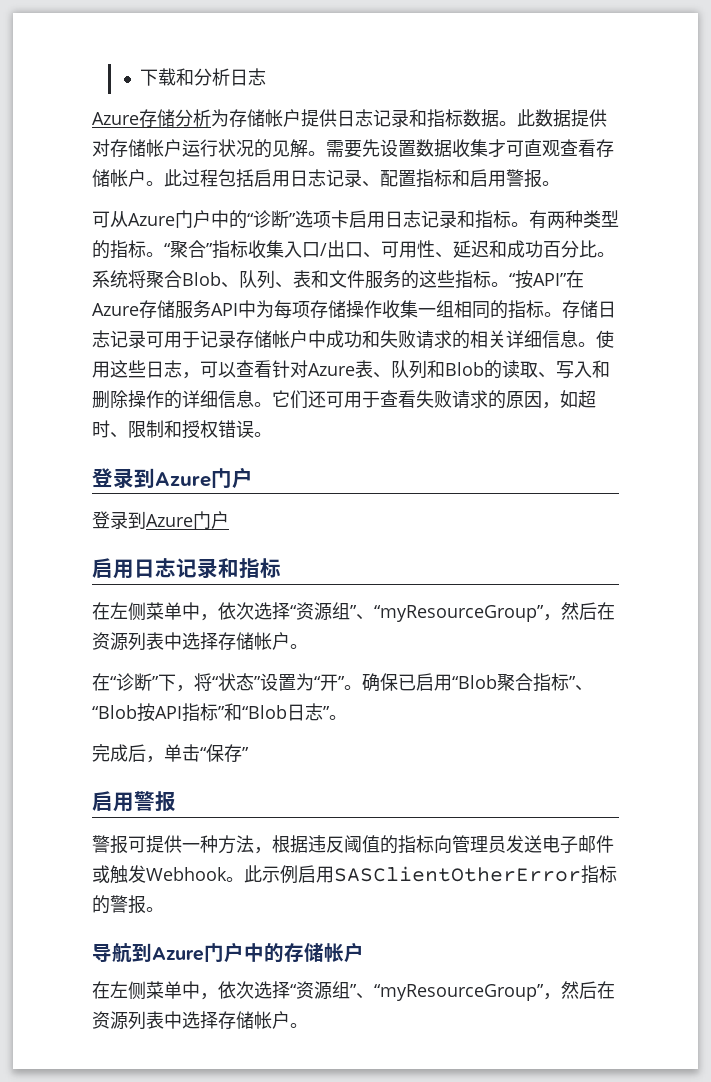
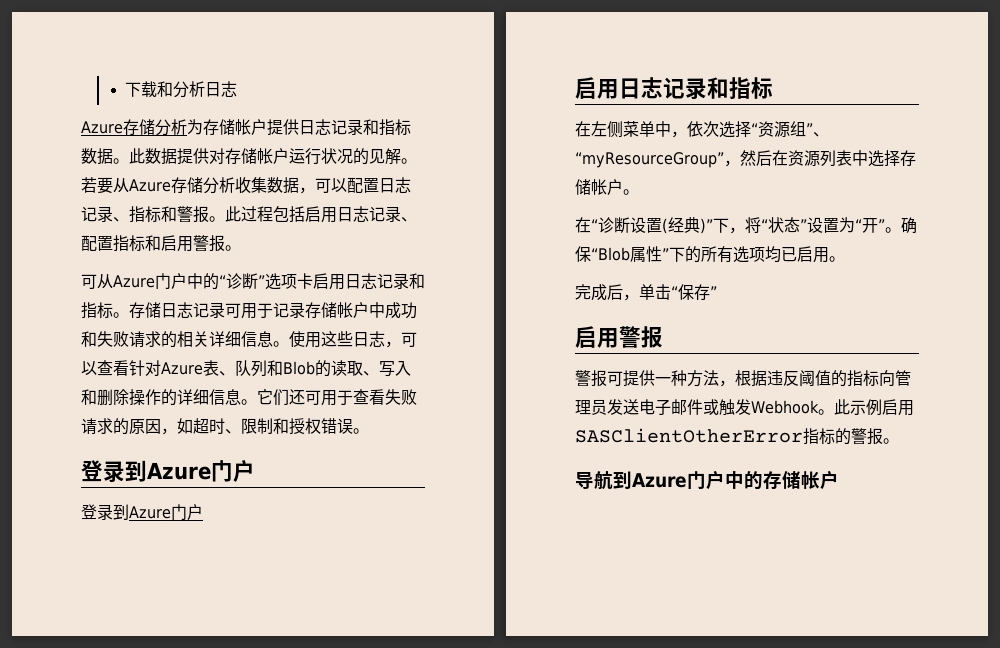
- 需要先设置数据收集才可直观查看存储帐户。
+ 若要从Azure存储分析收集数据，可以配置日志记录、指标和警报。
- 有两种类型的指标。“聚合”指标收集入口/出口、可用性、延迟和成功百分比。系统将聚合Blob、队列、表和文件服务的这些指标。“按API”在Azure存储服务API中为每项存储操作收集一组相同的指标。
- 在“诊断”下，将“状态”设置为“开”。
+ 在“诊断设置(经典)”下，将“状态”设置为“开”。
- 确保已启用“Blob聚合指标”、“Blob按API指标”和“Blob日志”。
+ 确保“Blob属性”下的所有选项均已启用。
  导航到Azure门户中的存储帐户
- 在左侧菜单中，依次选择“资源组”、“myResourceGroup”，然后在资源列表中选择存储帐户。

